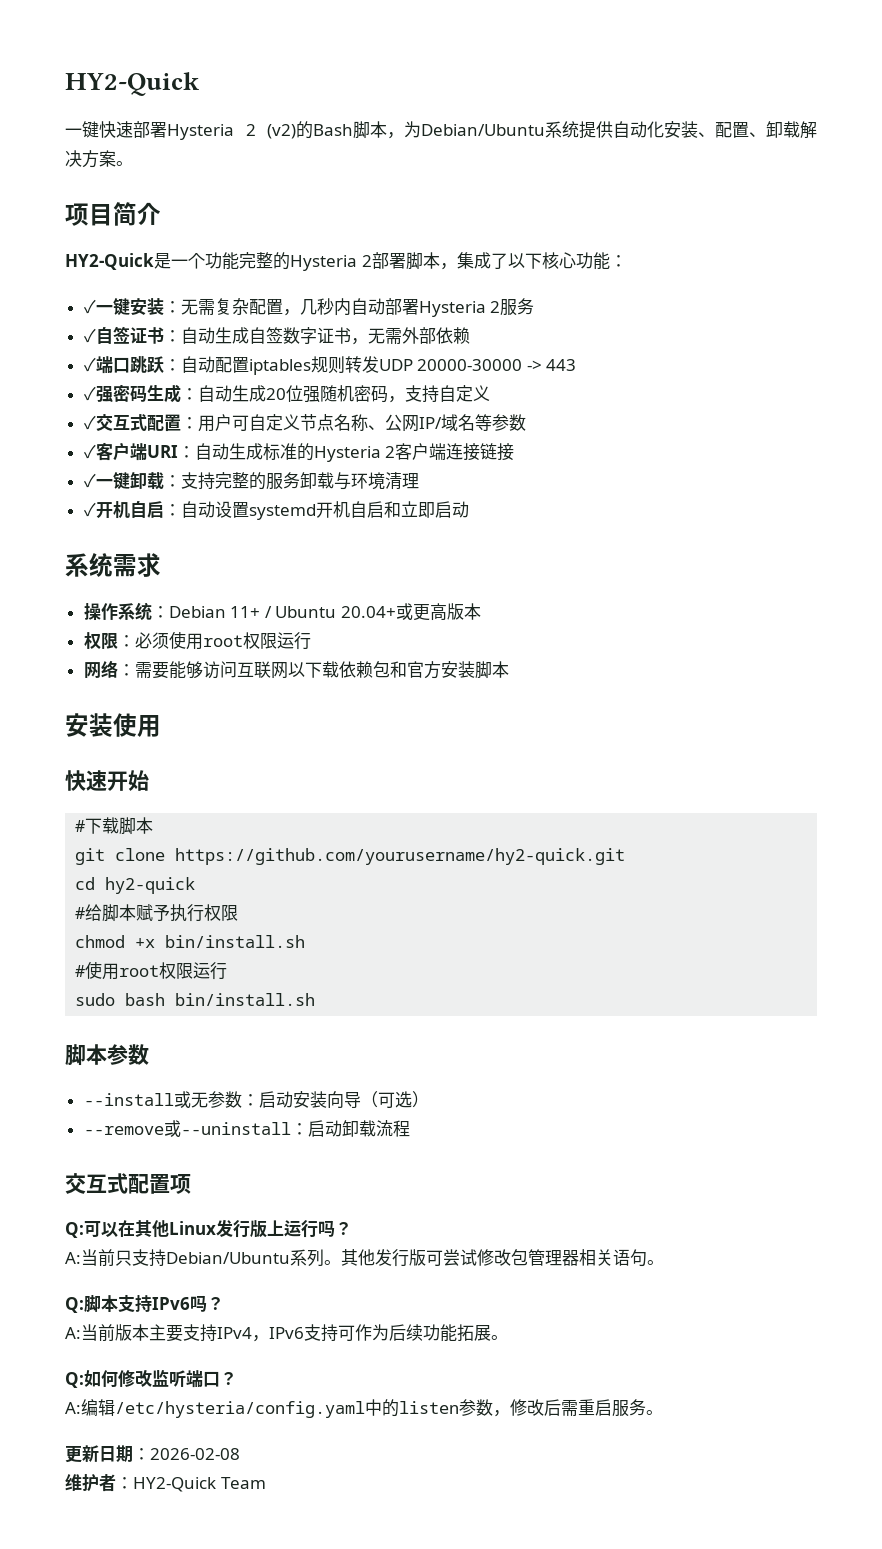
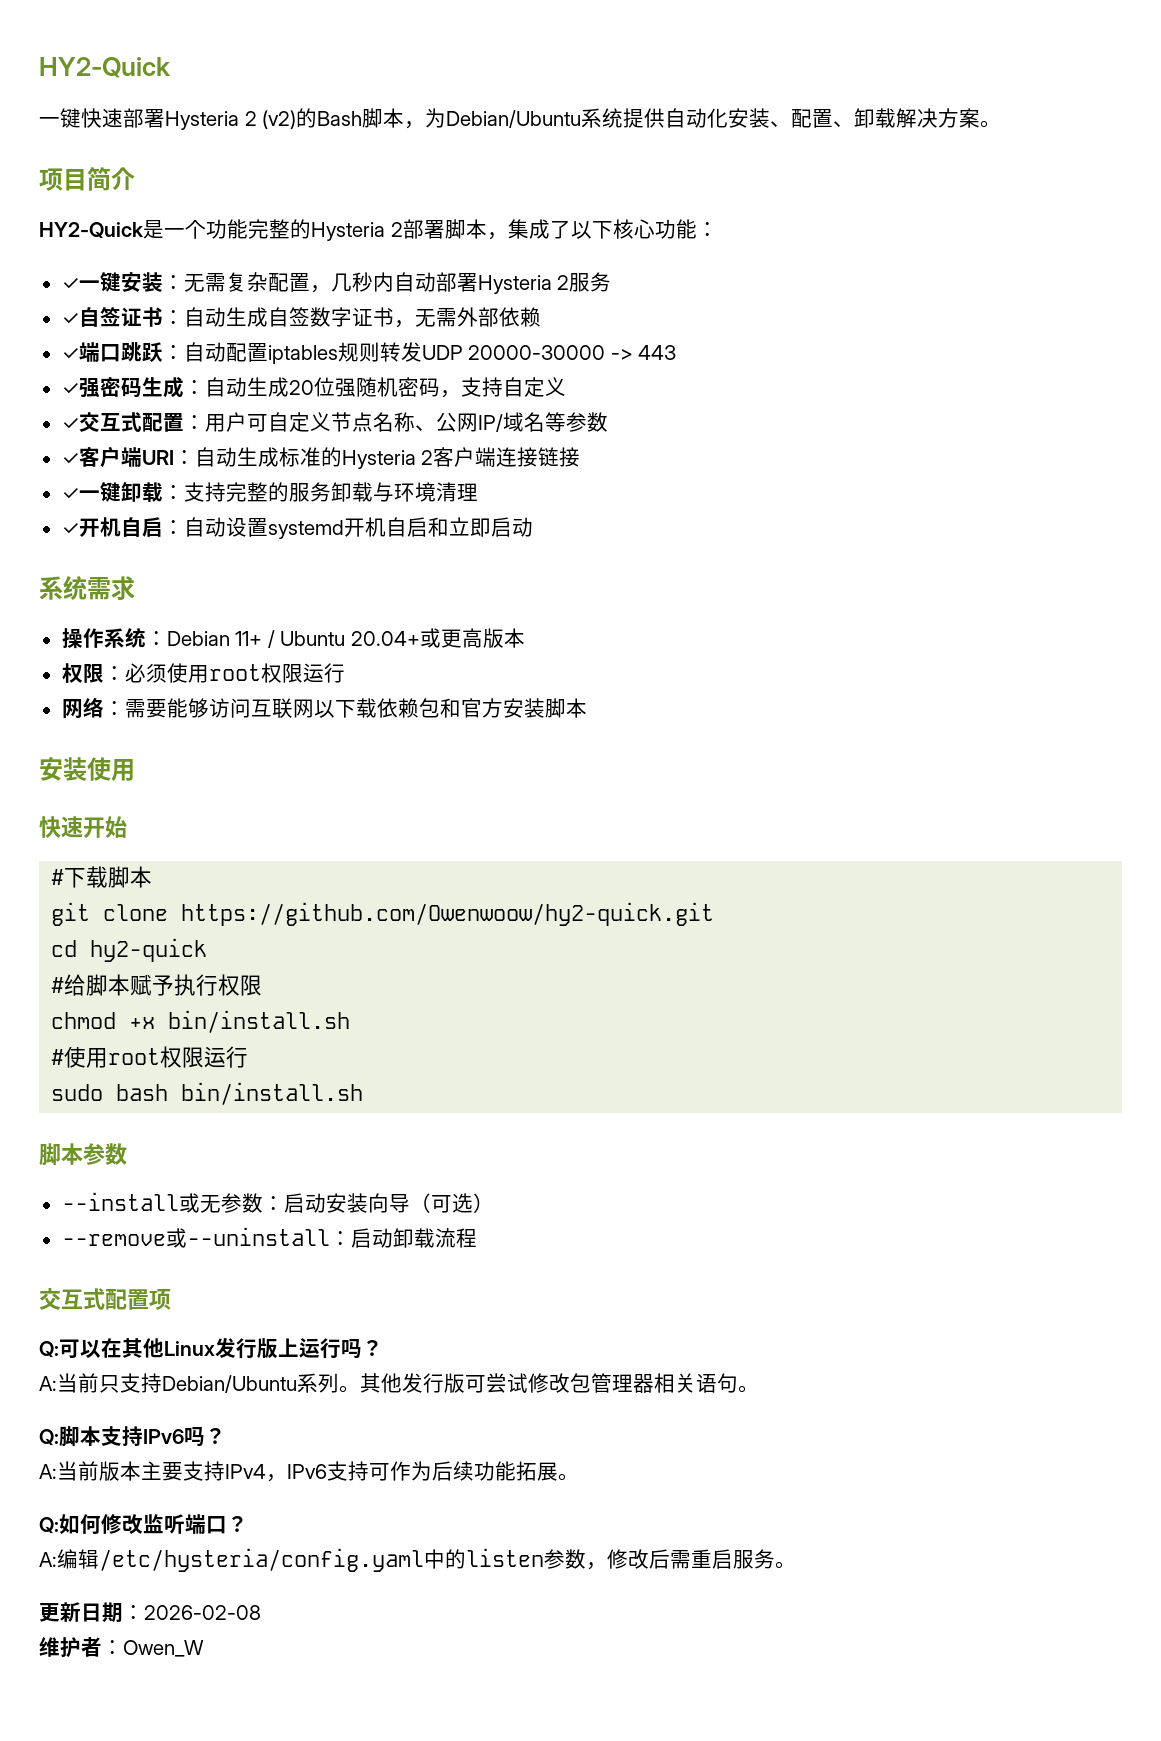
- git clone https://github.com/yourusername/hy2-quick.git
+ git clone https://github.com/Owenwoow/hy2-quick.git
- 维护者：HY2-Quick Team
+ 维护者：Owen_W

